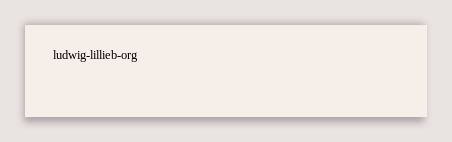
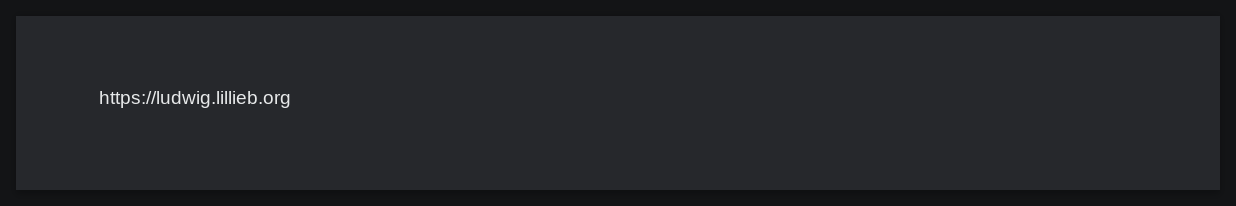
- ludwig-lillieb-org
+ https://ludwig.lillieb.org

